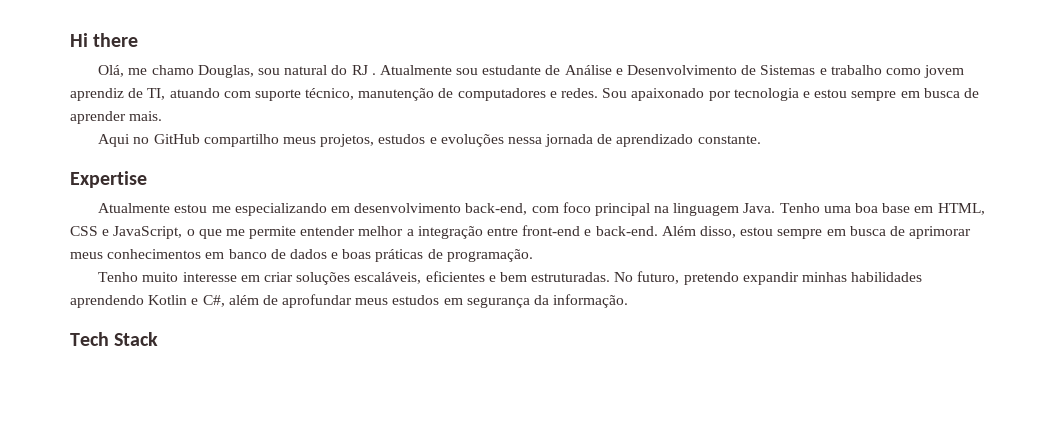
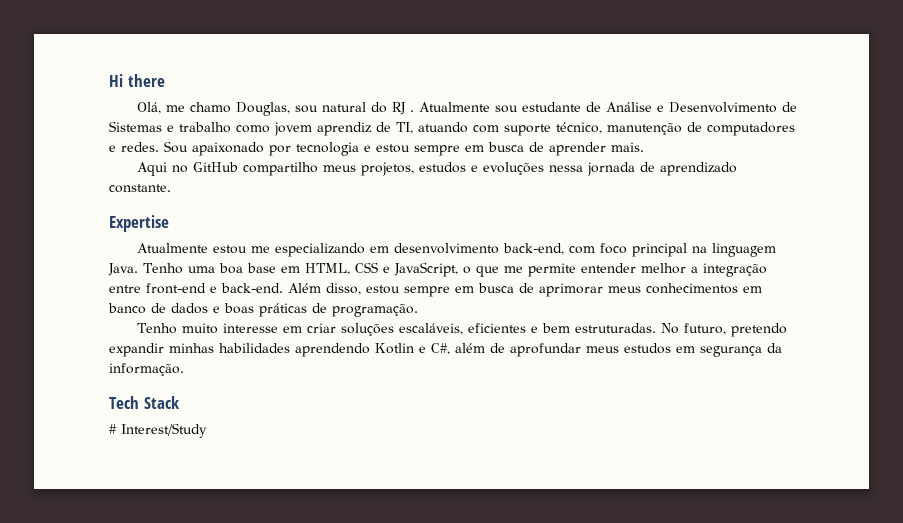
+ # Interest/Study

